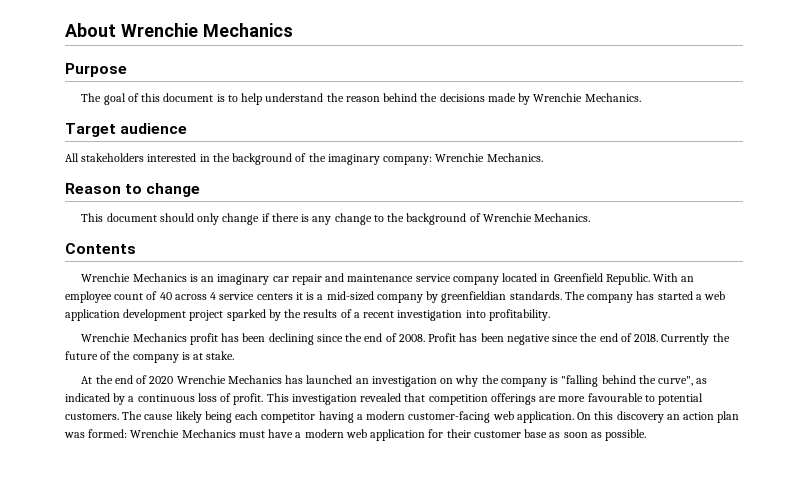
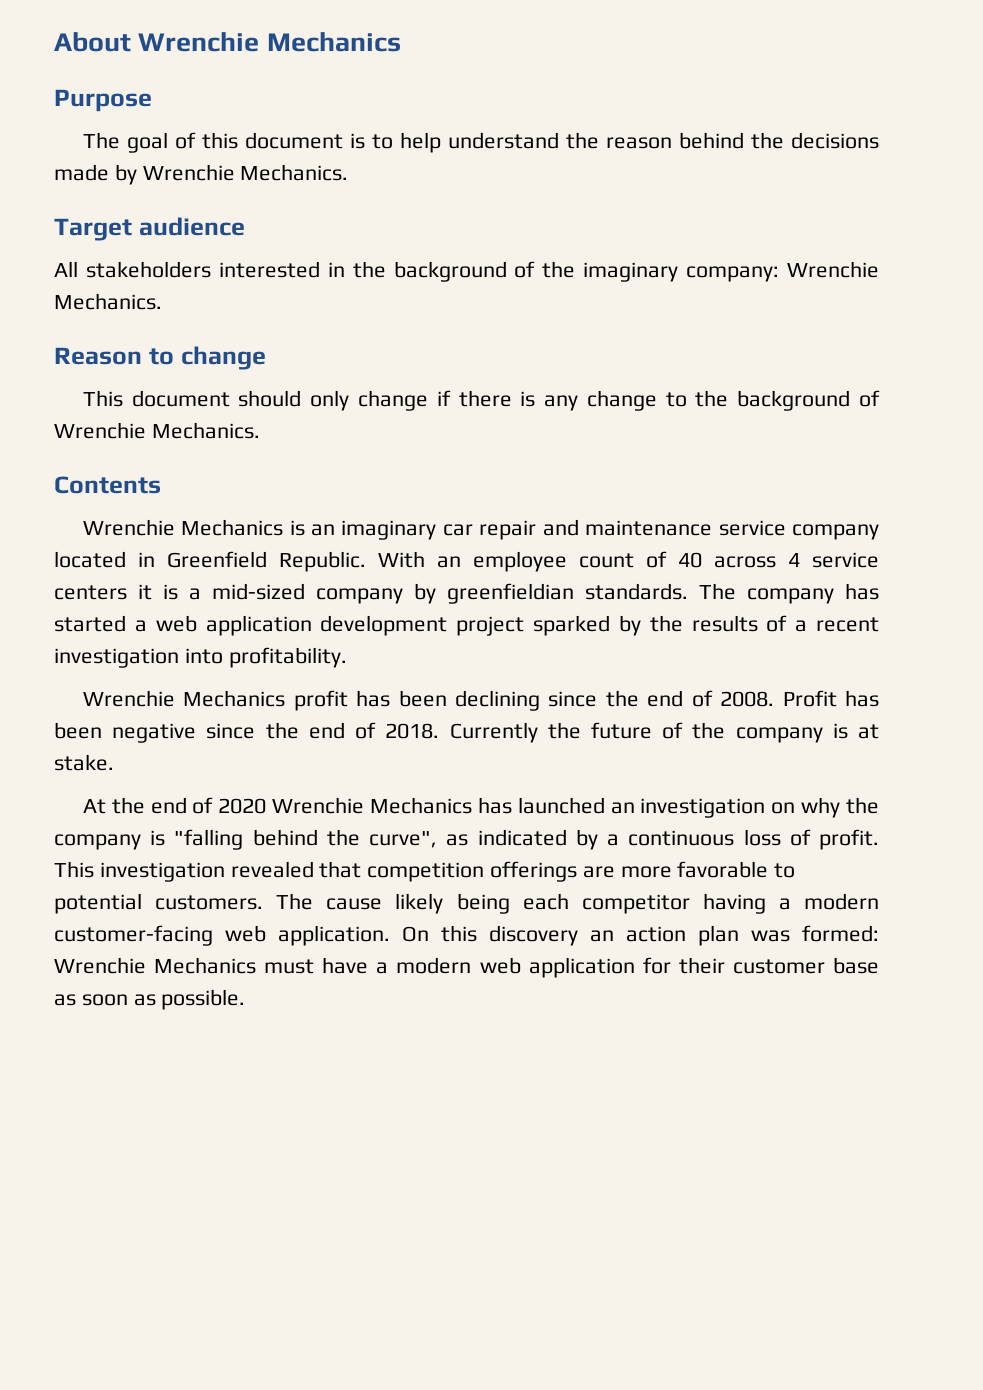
- This investigation revealed that competition offerings are more favourable to potential customers.
+ This investigation revealed that competition offerings are more favorable to potential customers.

